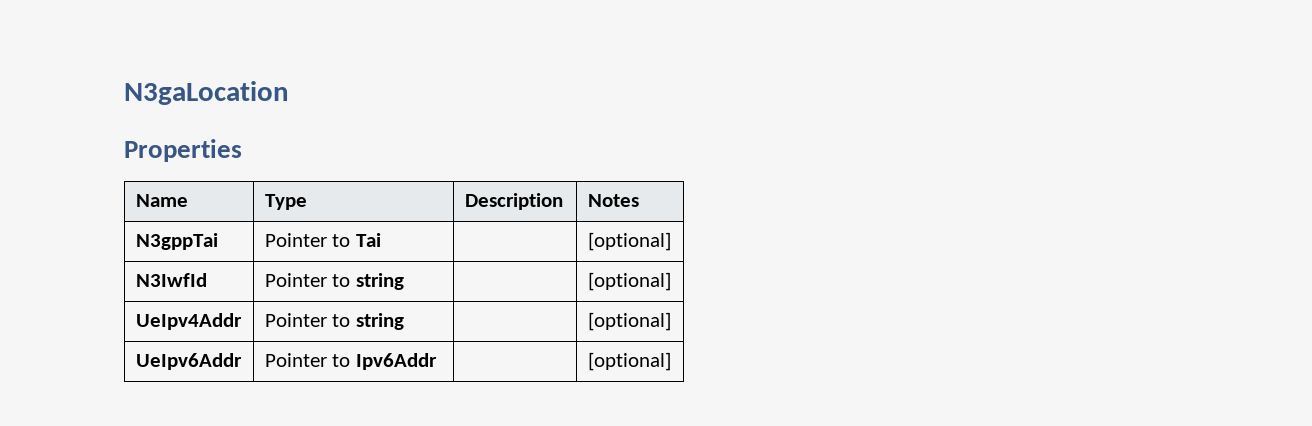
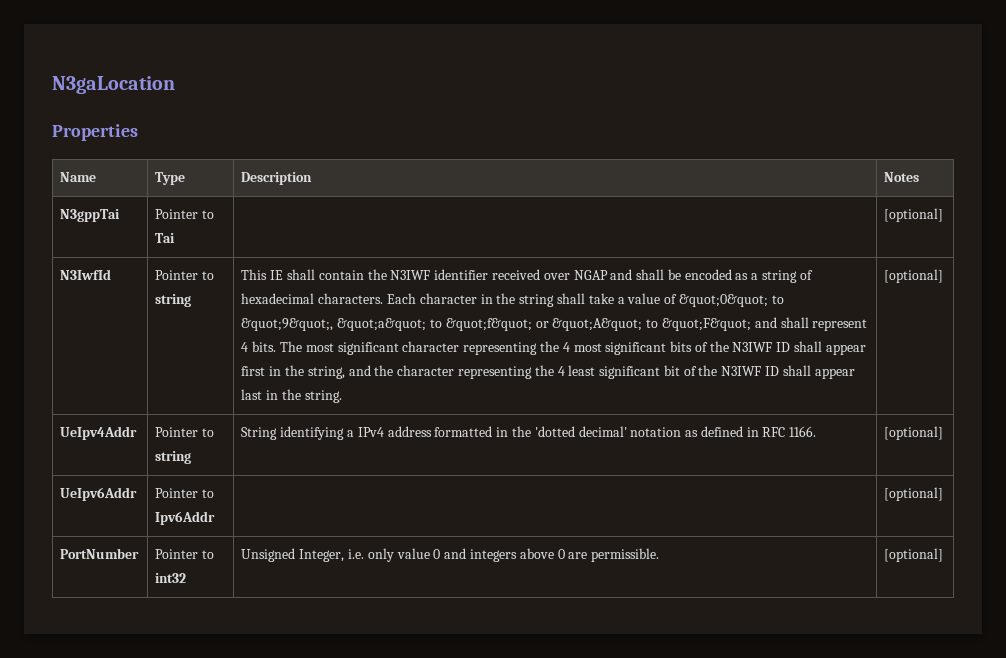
+ This IE shall contain the N3IWF identifier received over NGAP and shall be encoded as a string of hexadecimal characters. Each character in the string shall take a value of &quot;0&quot; to &quot;9&quot;, &quot;a&quot; to &quot;f&quot; or &quot;A&quot; to &quot;F&quot; and shall represent 4 bits. The most significant character representing the 4 most significant bits of the N3IWF ID shall appear first in the string, and the character representing the 4 least significant bit of the N3IWF ID shall appear last in the string.
- UeIpv4Addr | Pointer to string | | [optional]
+ UeIpv4Addr | Pointer to string | String identifying a IPv4 address formatted in the 'dotted decimal' notation as defined in RFC 1166. | [optional]
+ PortNumber | Pointer to int32 | Unsigned Integer, i.e. only value 0 and integers above 0 are permissible. | [optional]

